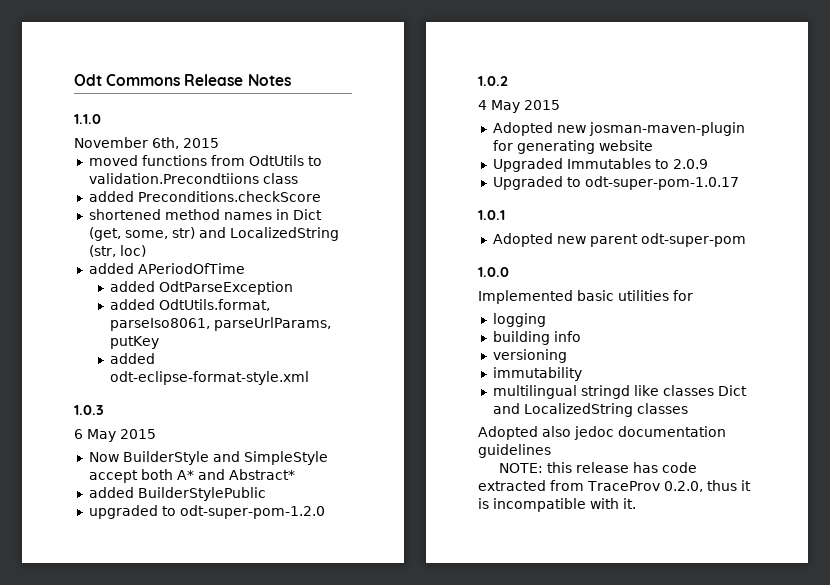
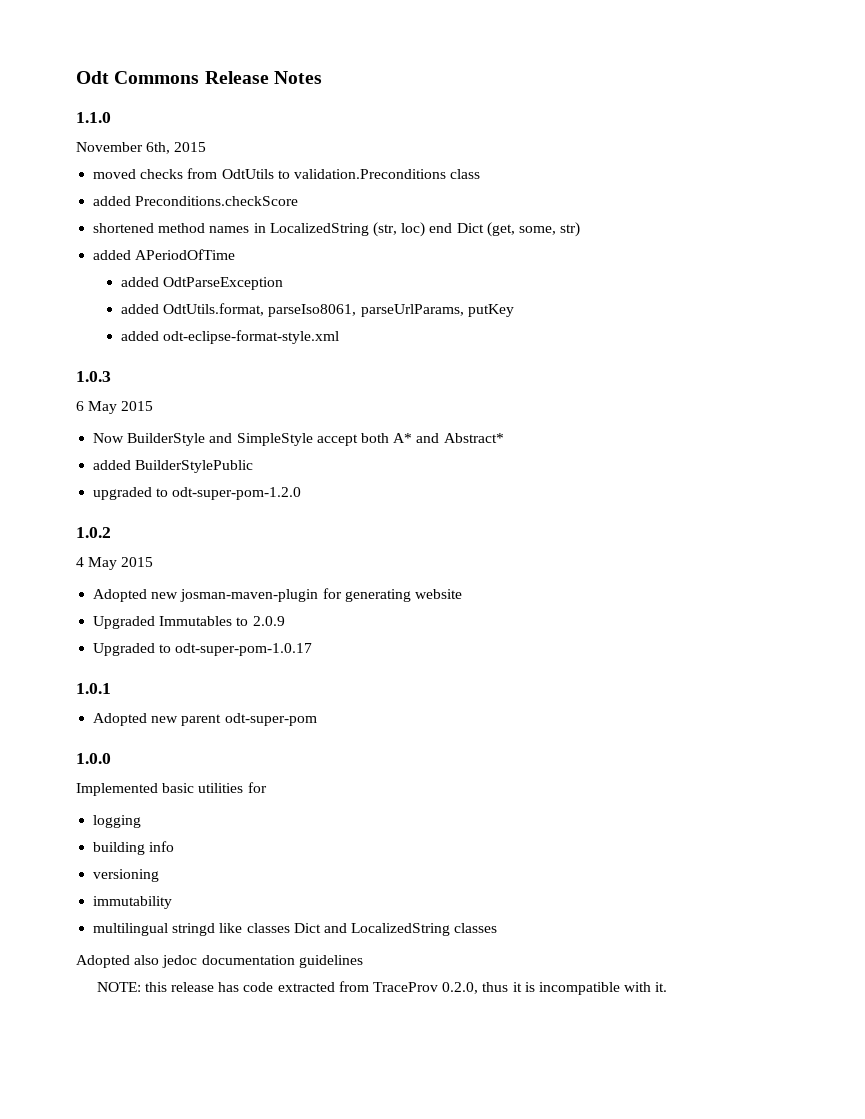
- moved functions from OdtUtils to validation.Precondtiions class
+ moved checks from OdtUtils to validation.Preconditions class
- shortened method names in Dict (get, some, str) and LocalizedString (str, loc)
+ shortened method names in LocalizedString (str, loc) end Dict (get, some, str)

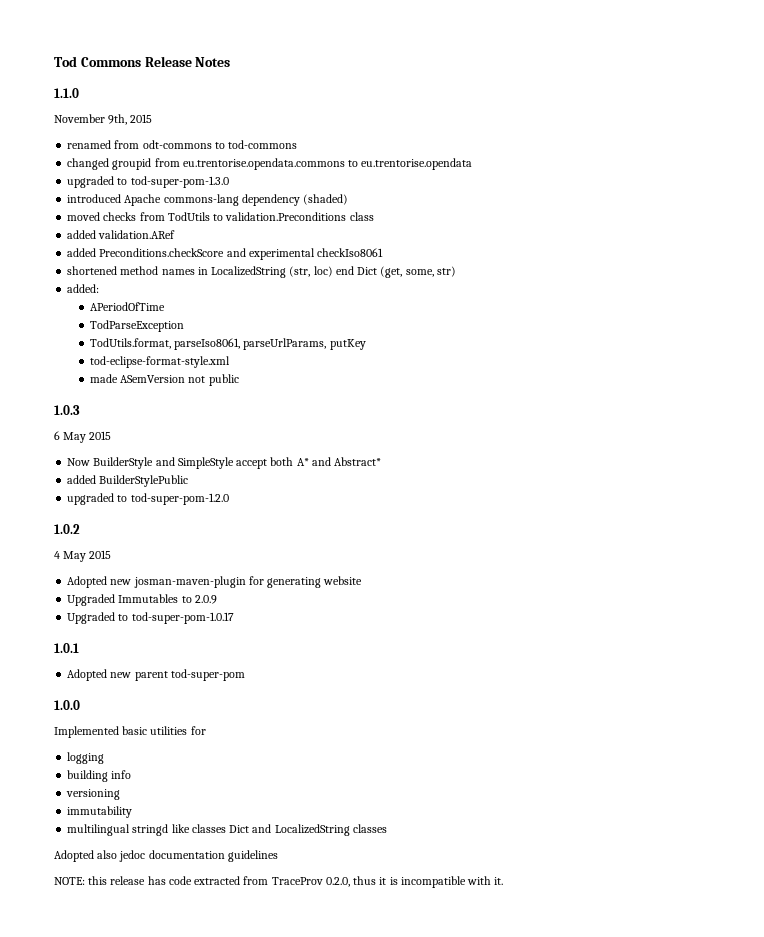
- Odt Commons Release Notes
+ Tod Commons Release Notes
- November 6th, 2015
+ November 9th, 2015
+ renamed from odt-commons to tod-commons
+ changed groupid from eu.trentorise.opendata.commons to eu.trentorise.opendata
+ upgraded to tod-super-pom-1.3.0
+ introduced Apache commons-lang dependency (shaded)
- moved checks from OdtUtils to validation.Preconditions class
+ moved checks from TodUtils to validation.Preconditions class
+ added validation.ARef
- added Preconditions.checkScore
+ added Preconditions.checkScore and experimental checkIso8061
- added APeriodOfTime
+ added:
+ APeriodOfTime
- added OdtParseException
- added OdtUtils.format, parseIso8061, parseUrlParams, putKey
+ TodParseException
+ TodUtils.format, parseIso8061, parseUrlParams, putKey
- added odt-eclipse-format-style.xml
+ tod-eclipse-format-style.xml
+ made ASemVersion not public
- upgraded to odt-super-pom-1.2.0
+ upgraded to tod-super-pom-1.2.0
- Upgraded to odt-super-pom-1.0.17
+ Upgraded to tod-super-pom-1.0.17
- Adopted new parent odt-super-pom
+ Adopted new parent tod-super-pom

